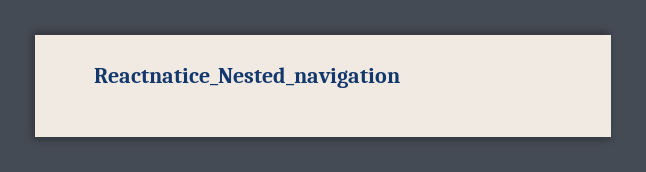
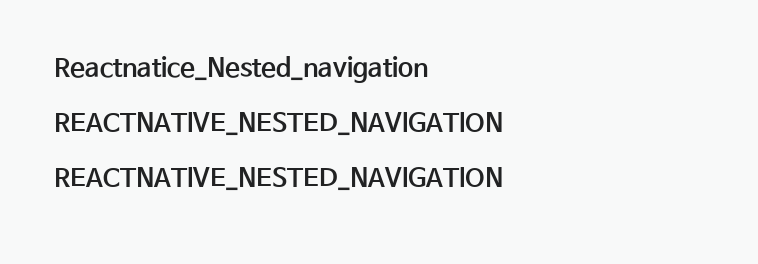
  Reactnatice_Nested_navigation
+ REACTNATIVE_NESTED_NAVIGATION
+ REACTNATIVE_NESTED_NAVIGATION

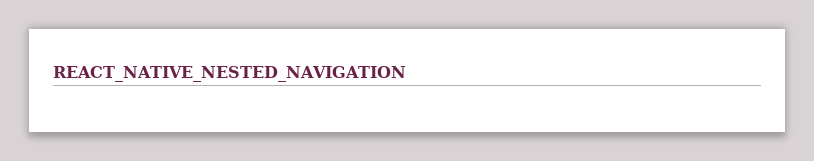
- Reactnatice_Nested_navigation
- REACTNATIVE_NESTED_NAVIGATION
- REACTNATIVE_NESTED_NAVIGATION
+ REACT_NATIVE_NESTED_NAVIGATION

